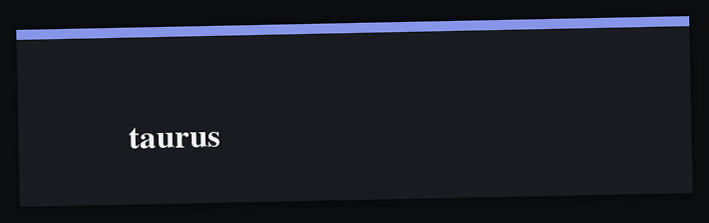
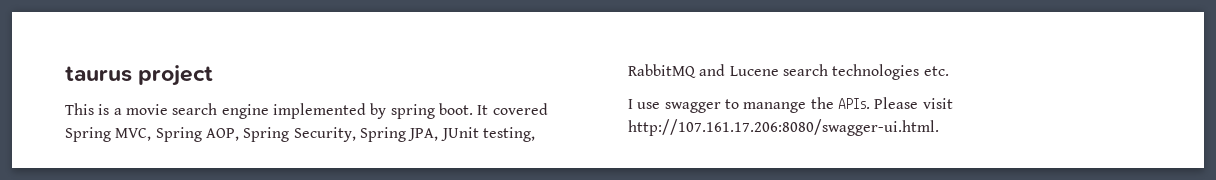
- taurus
+ taurus project
+ This is a movie search engine implemented by spring boot. It covered Spring MVC, Spring AOP, Spring Security, Spring JPA, JUnit testing, RabbitMQ and Lucene search technologies etc.
+ I use swagger to manange the APIs. Please visit http://107.161.17.206:8080/swagger-ui.html.

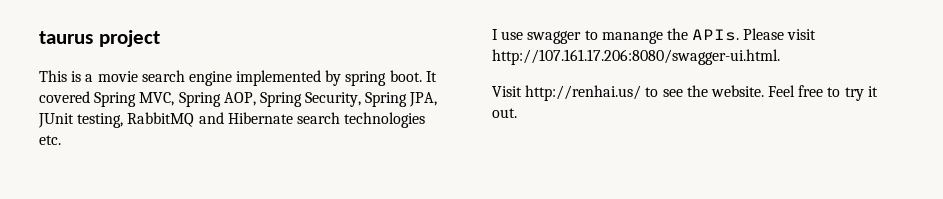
- It covered Spring MVC, Spring AOP, Spring Security, Spring JPA, JUnit testing, RabbitMQ and Lucene search technologies etc.
+ It covered Spring MVC, Spring AOP, Spring Security, Spring JPA, JUnit testing, RabbitMQ and Hibernate search technologies etc.
+ Visit http://renhai.us/ to see the website. Feel free to try it out.

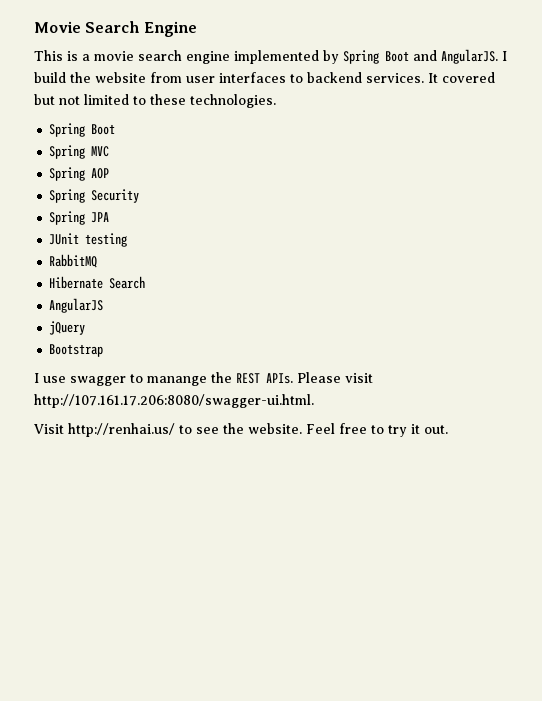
- taurus project
+ Movie Search Engine
- This is a movie search engine implemented by spring boot. It covered Spring MVC, Spring AOP, Spring Security, Spring JPA, JUnit testing, RabbitMQ and Hibernate search technologies etc.
+ This is a movie search engine implemented by Spring Boot and AngularJS. I build the website from user interfaces to backend services. It covered but not limited to these technologies.
+ Spring Boot
+ Spring MVC
+ Spring AOP
+ Spring Security
+ Spring JPA
+ JUnit testing
+ RabbitMQ
+ Hibernate Search
+ AngularJS
+ jQuery
+ Bootstrap
- I use swagger to manange the APIs.
+ I use swagger to manange the REST APIs.

